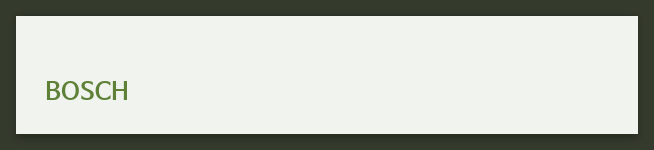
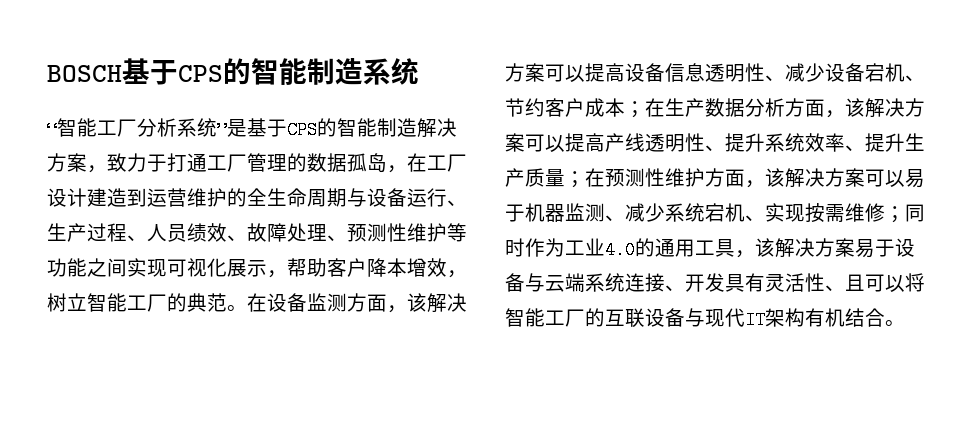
- BOSCH
+ BOSCH基于CPS的智能制造系统
+ “智能工厂分析系统”是基于CPS的智能制造解决方案，致力于打通工厂管理的数据孤岛，在工厂设计建造到运营维护的全生命周期与设备运行、生产过程、人员绩效、故障处理、预测性维护等功能之间实现可视化展示，帮助客户降本增效，树立智能工厂的典范。在设备监测方面，该解决方案可以提高设备信息透明性、减少设备宕机、节约客户成本；在生产数据分析方面，该解决方案可以提高产线透明性、提升系统效率、提升生产质量；在预测性维护方面，该解决方案可以易于机器监测、减少系统宕机、实现按需维修；同时作为工业4.0的通用工具，该解决方案易于设备与云端系统连接、开发具有灵活性、且可以将智能工厂的互联设备与现代IT架构有机结合。

